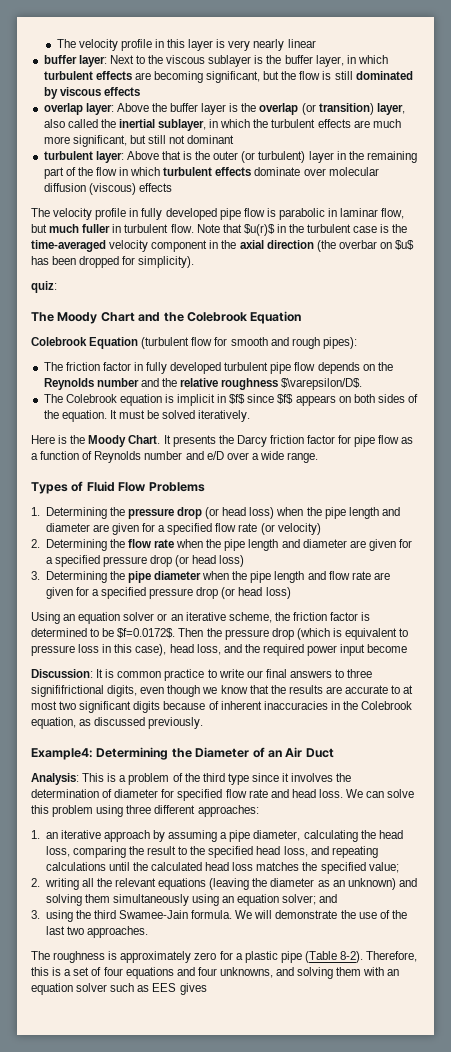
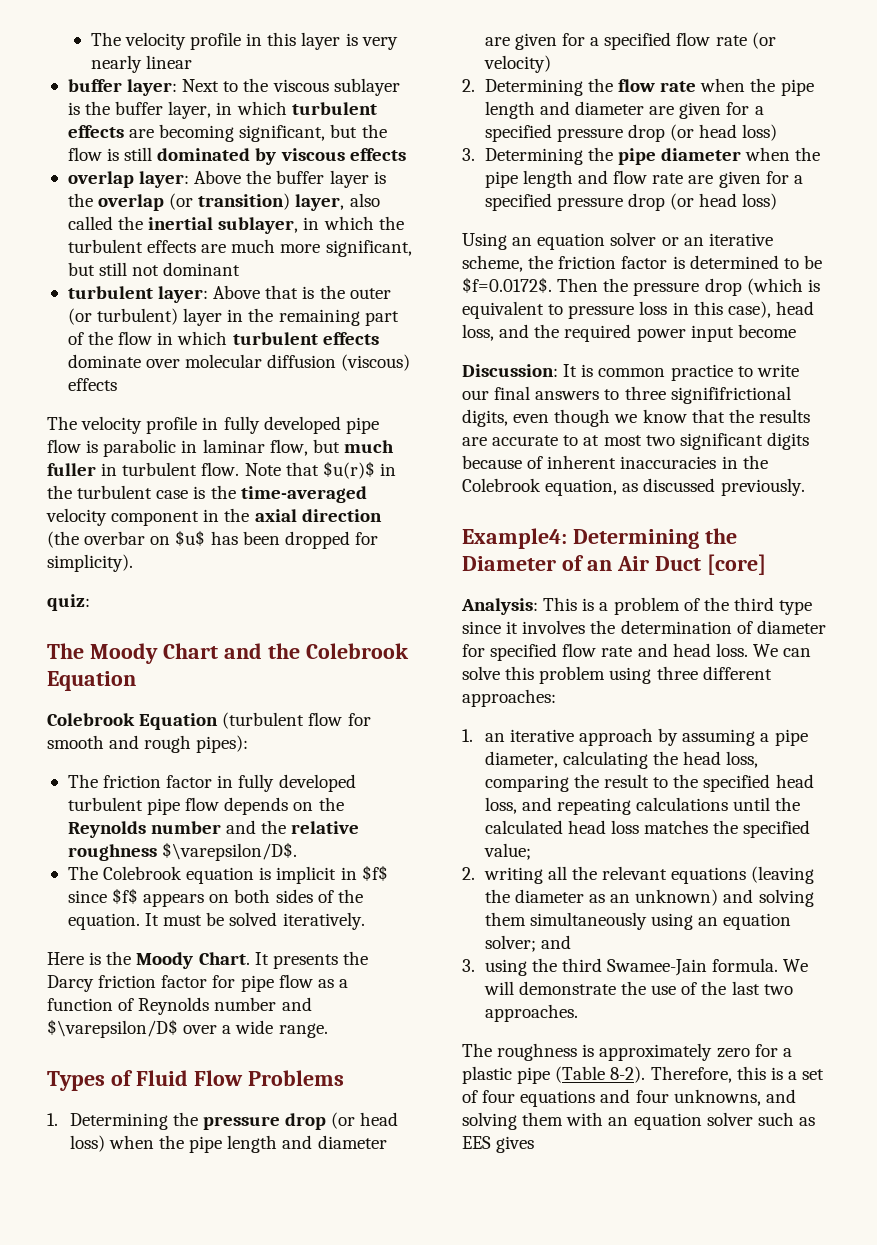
- It presents the Darcy friction factor for pipe flow as a function of Reynolds number and e/D over a wide range.
+ It presents the Darcy friction factor for pipe flow as a function of Reynolds number and $\varepsilon/D$ over a wide range.
- Example4: Determining the Diameter of an Air Duct
+ Example4: Determining the Diameter of an Air Duct [core]

